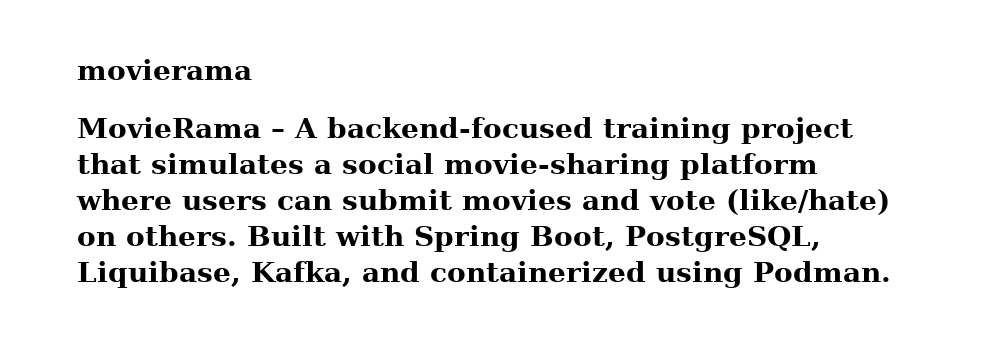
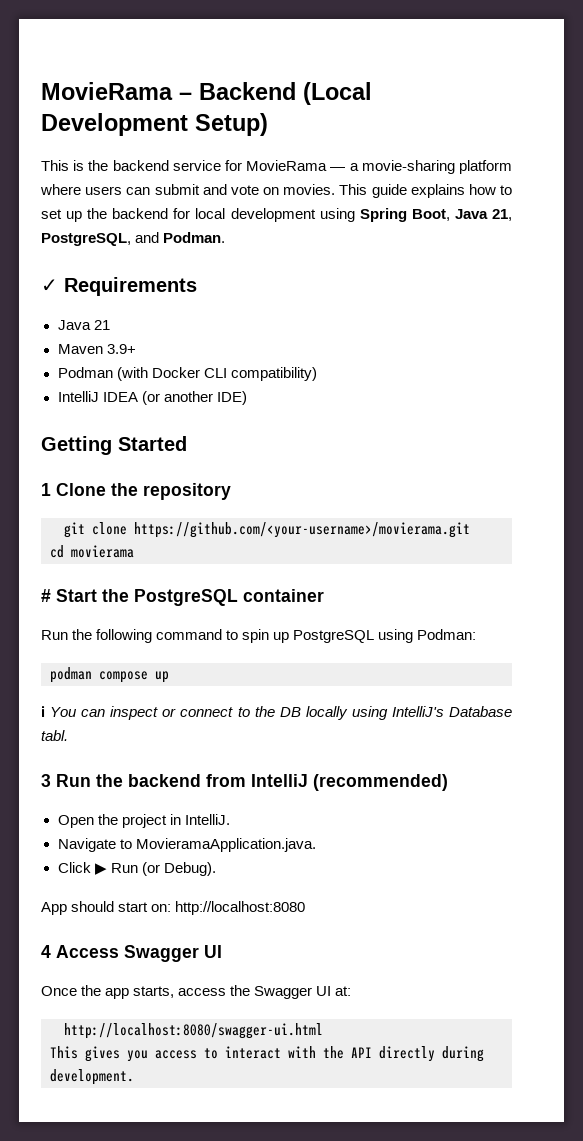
- movierama
- MovieRama – A backend-focused training project that simulates a social movie-sharing platform where users can submit movies and vote (like/hate) on others. Built with Spring Boot, PostgreSQL, Liquibase, Kafka, and containerized using Podman.
+ MovieRama – Backend (Local Development Setup)
+ This is the backend service for MovieRama — a movie-sharing platform where users can submit and vote on movies. This guide explains how to set up the backend for local development using Spring Boot, Java 21, PostgreSQL, and Podman.
+ ✓ Requirements
+ Java 21
+ Maven 3.9+
+ Podman (with Docker CLI compatibility)
+ IntelliJ IDEA (or another IDE)
+ Getting Started
+ 1 Clone the repository
+ git clone https://github.com/<your-username>/movierama.git
+ cd movierama
+ # Start the PostgreSQL container
+ Run the following command to spin up PostgreSQL using Podman:
+ podman compose up
+ ℹ You can inspect or connect to the DB locally using IntelliJ's Database tabl.
+ 3 Run the backend from IntelliJ (recommended)
+ Open the project in IntelliJ.
+ Navigate to MovieramaApplication.java.
+ Click ▶ Run (or Debug).
+ App should start on: http://localhost:8080
+ 4 Access Swagger UI
+ Once the app starts, access the Swagger UI at:
+ http://localhost:8080/swagger-ui.html
+ This gives you access to interact with the API directly during development.

